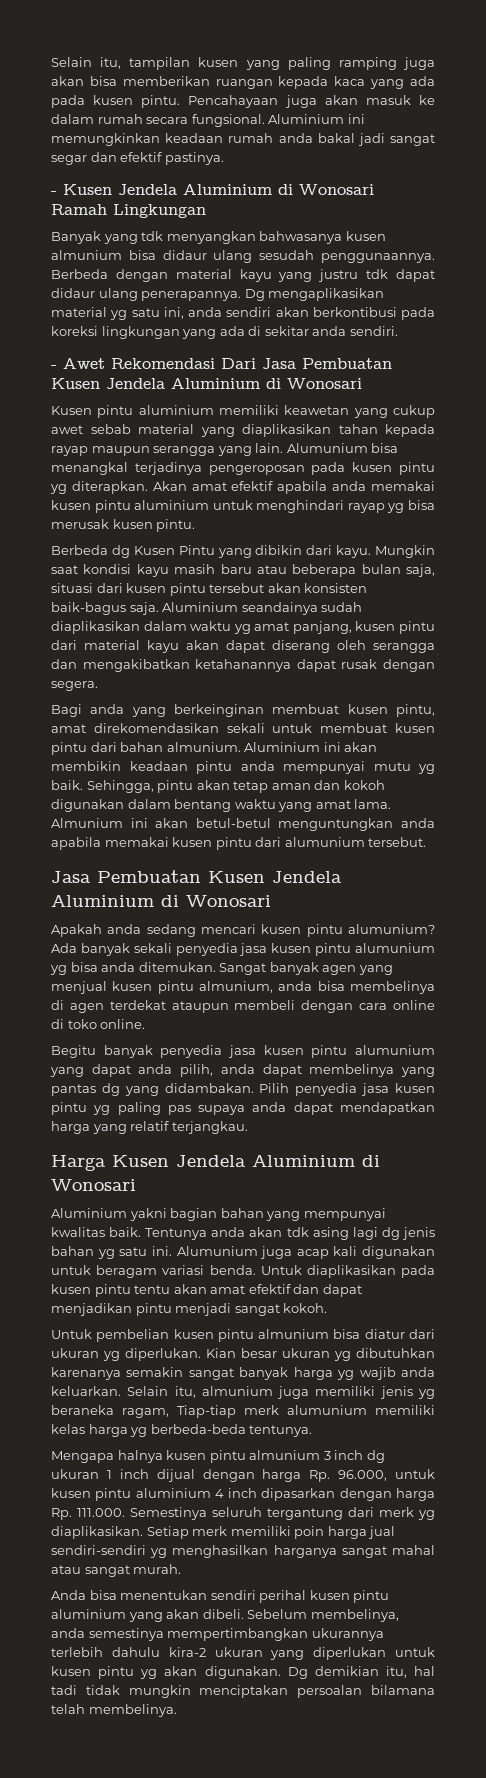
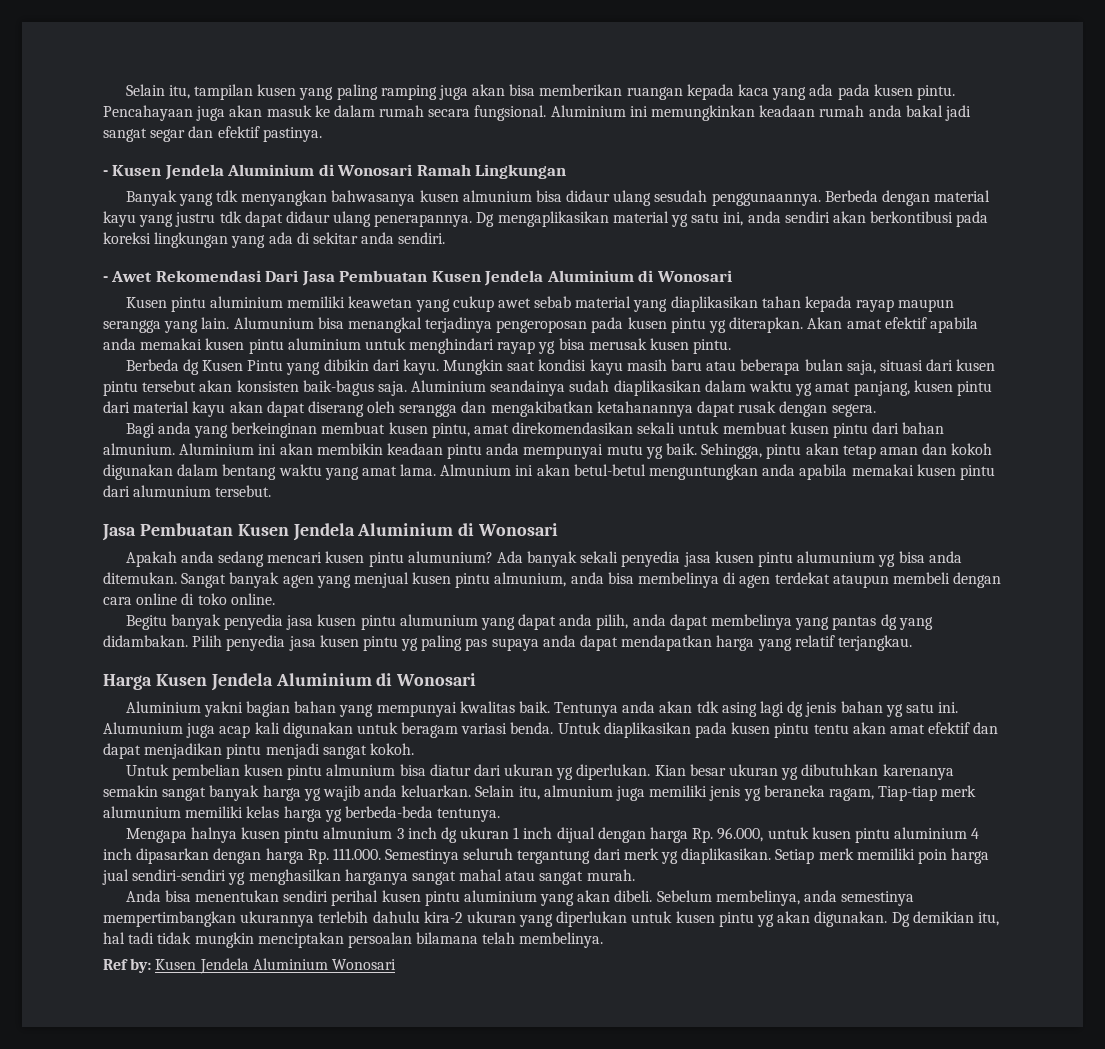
+ Ref by: Kusen Jendela Aluminium Wonosari

